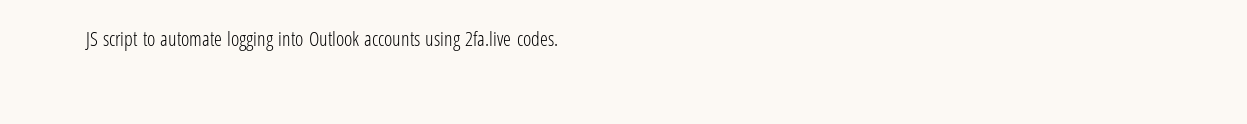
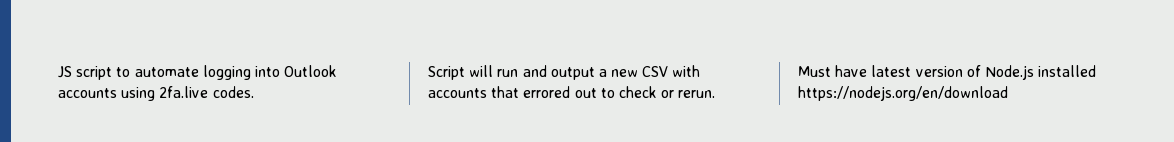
+ Script will run and output a new CSV with accounts that errored out to check or rerun.
+ Must have latest version of Node.js installed https://nodejs.org/en/download

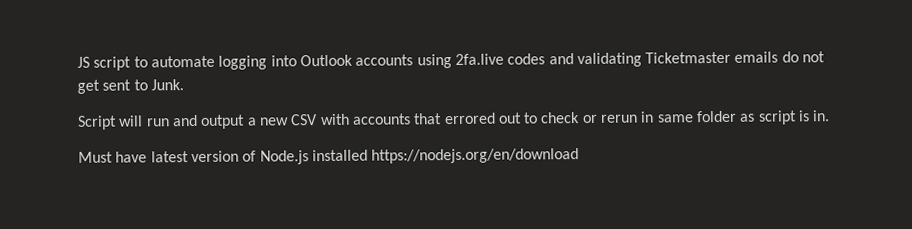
- JS script to automate logging into Outlook accounts using 2fa.live codes.
+ JS script to automate logging into Outlook accounts using 2fa.live codes and validating Ticketmaster emails do not get sent to Junk.
- Script will run and output a new CSV with accounts that errored out to check or rerun.
+ Script will run and output a new CSV with accounts that errored out to check or rerun in same folder as script is in.

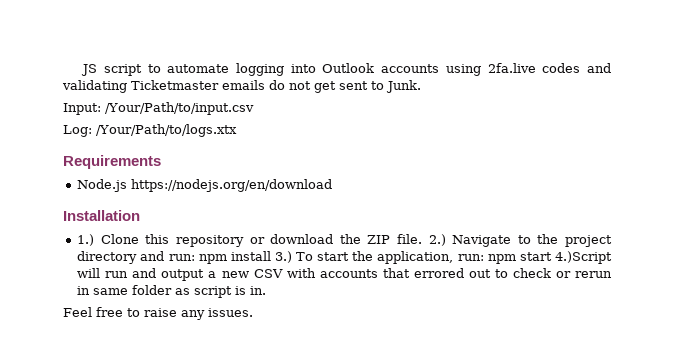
- Script will run and output a new CSV with accounts that errored out to check or rerun in same folder as script is in.
+ Input: /Your/Path/to/input.csv
+ Log: /Your/Path/to/logs.xtx
+ Requirements
+ Node.js https://nodejs.org/en/download
+ Installation
+ 1.) Clone this repository or download the ZIP file. 2.) Navigate to the project directory and run: npm install 3.) To start the application, run: npm start 4.)Script will run and output a new CSV with accounts that errored out to check or rerun in same folder as script is in.
- Must have latest version of Node.js installed https://nodejs.org/en/download
+ Feel free to raise any issues.

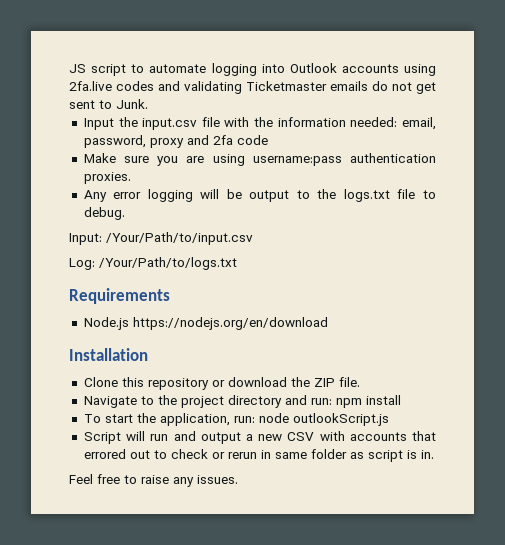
+ Input the input.csv file with the information needed: email, password, proxy and 2fa code
+ Make sure you are using username:pass authentication proxies.
+ Any error logging will be output to the logs.txt file to debug.
- Log: /Your/Path/to/logs.xtx
+ Log: /Your/Path/to/logs.txt
- 1.) Clone this repository or download the ZIP file. 2.) Navigate to the project directory and run: npm install 3.) To start the application, run: npm start 4.)Script will run and output a new CSV with accounts that errored out to check or rerun in same folder as script is in.
+ Clone this repository or download the ZIP file.
+ Navigate to the project directory and run: npm install
+ To start the application, run: node outlookScript.js
+ Script will run and output a new CSV with accounts that errored out to check or rerun in same folder as script is in.

